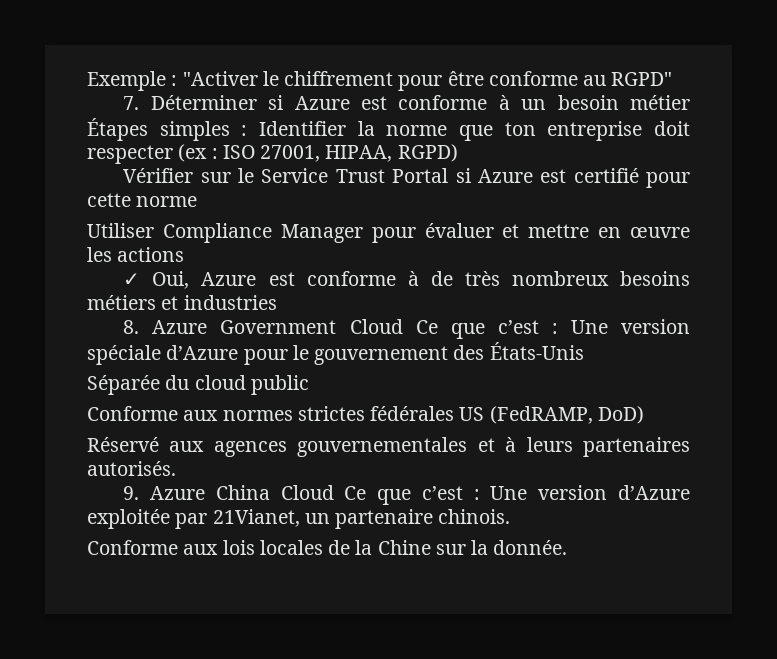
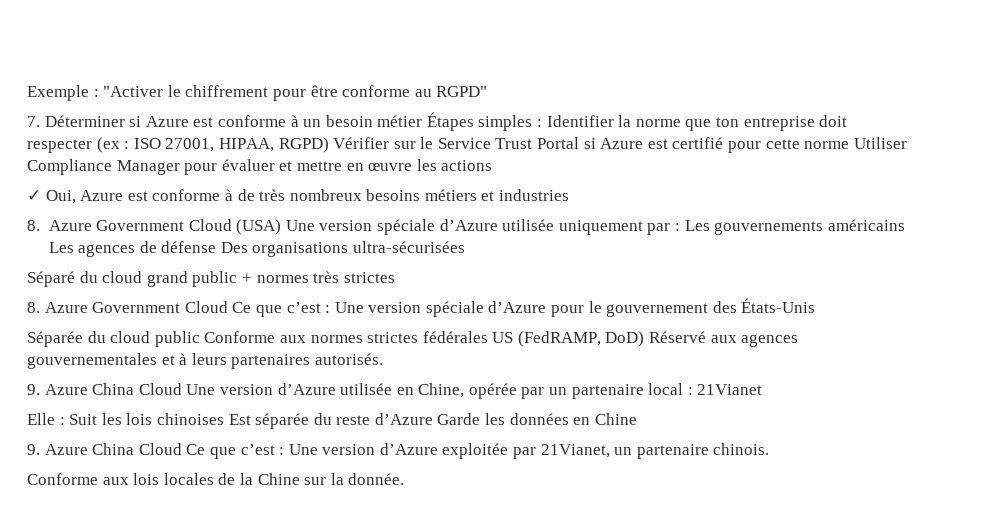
- 7. Déterminer si Azure est conforme à un besoin métier Étapes simples : Identifier la norme que ton entreprise doit respecter (ex : ISO 27001, HIPAA, RGPD)
- Vérifier sur le Service Trust Portal si Azure est certifié pour cette norme
- Utiliser Compliance Manager pour évaluer et mettre en œuvre les actions
+ 7. Déterminer si Azure est conforme à un besoin métier Étapes simples : Identifier la norme que ton entreprise doit respecter (ex : ISO 27001, HIPAA, RGPD) Vérifier sur le Service Trust Portal si Azure est certifié pour cette norme Utiliser Compliance Manager pour évaluer et mettre en œuvre les actions
+ 8. Azure Government Cloud (USA) Une version spéciale d’Azure utilisée uniquement par : Les gouvernements américains Les agences de défense Des organisations ultra-sécurisées
+ Séparé du cloud grand public + normes très strictes
- Séparée du cloud public
- Conforme aux normes strictes fédérales US (FedRAMP, DoD)
- Réservé aux agences gouvernementales et à leurs partenaires autorisés.
+ Séparée du cloud public Conforme aux normes strictes fédérales US (FedRAMP, DoD) Réservé aux agences gouvernementales et à leurs partenaires autorisés.
+ 9. Azure China Cloud Une version d’Azure utilisée en Chine, opérée par un partenaire local : 21Vianet
+ Elle : Suit les lois chinoises Est séparée du reste d’Azure Garde les données en Chine

